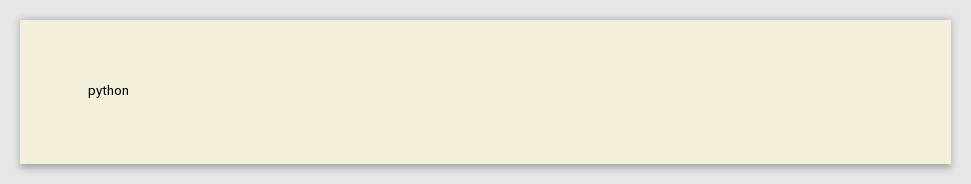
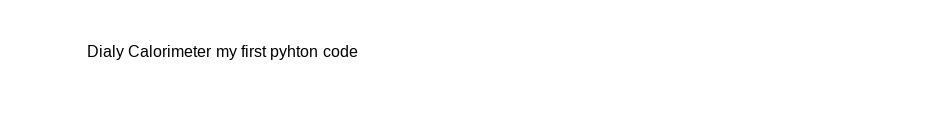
- python
+ Dialy Calorimeter my first pyhton code

